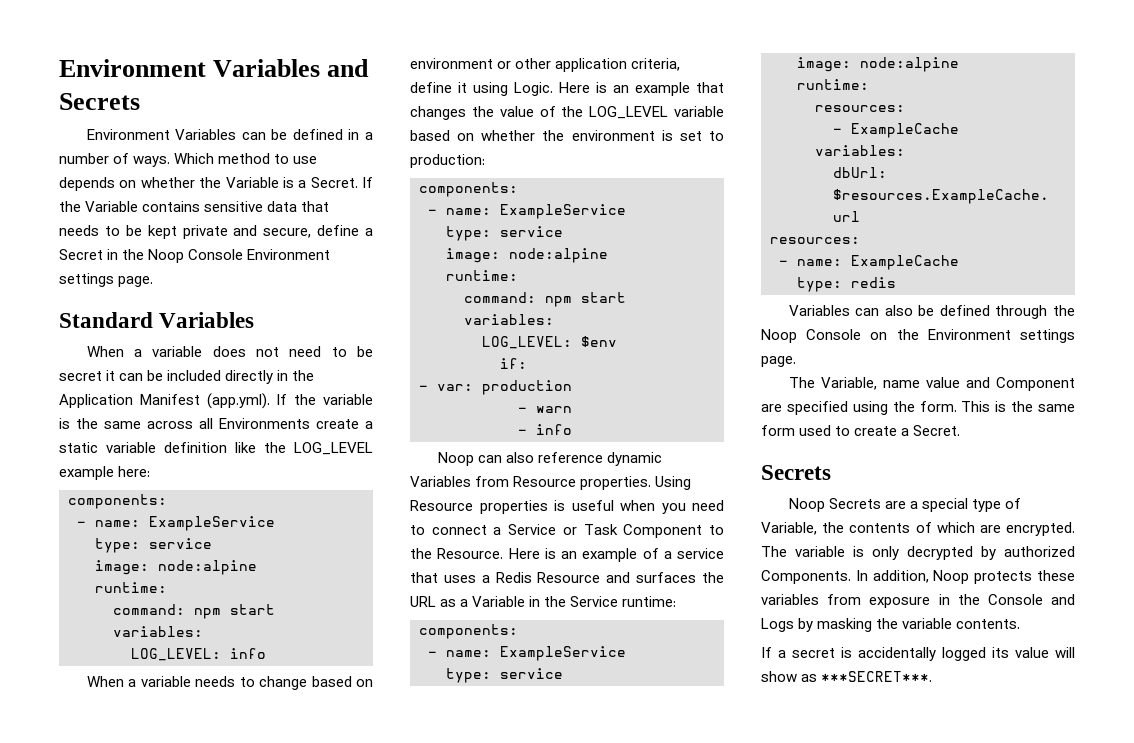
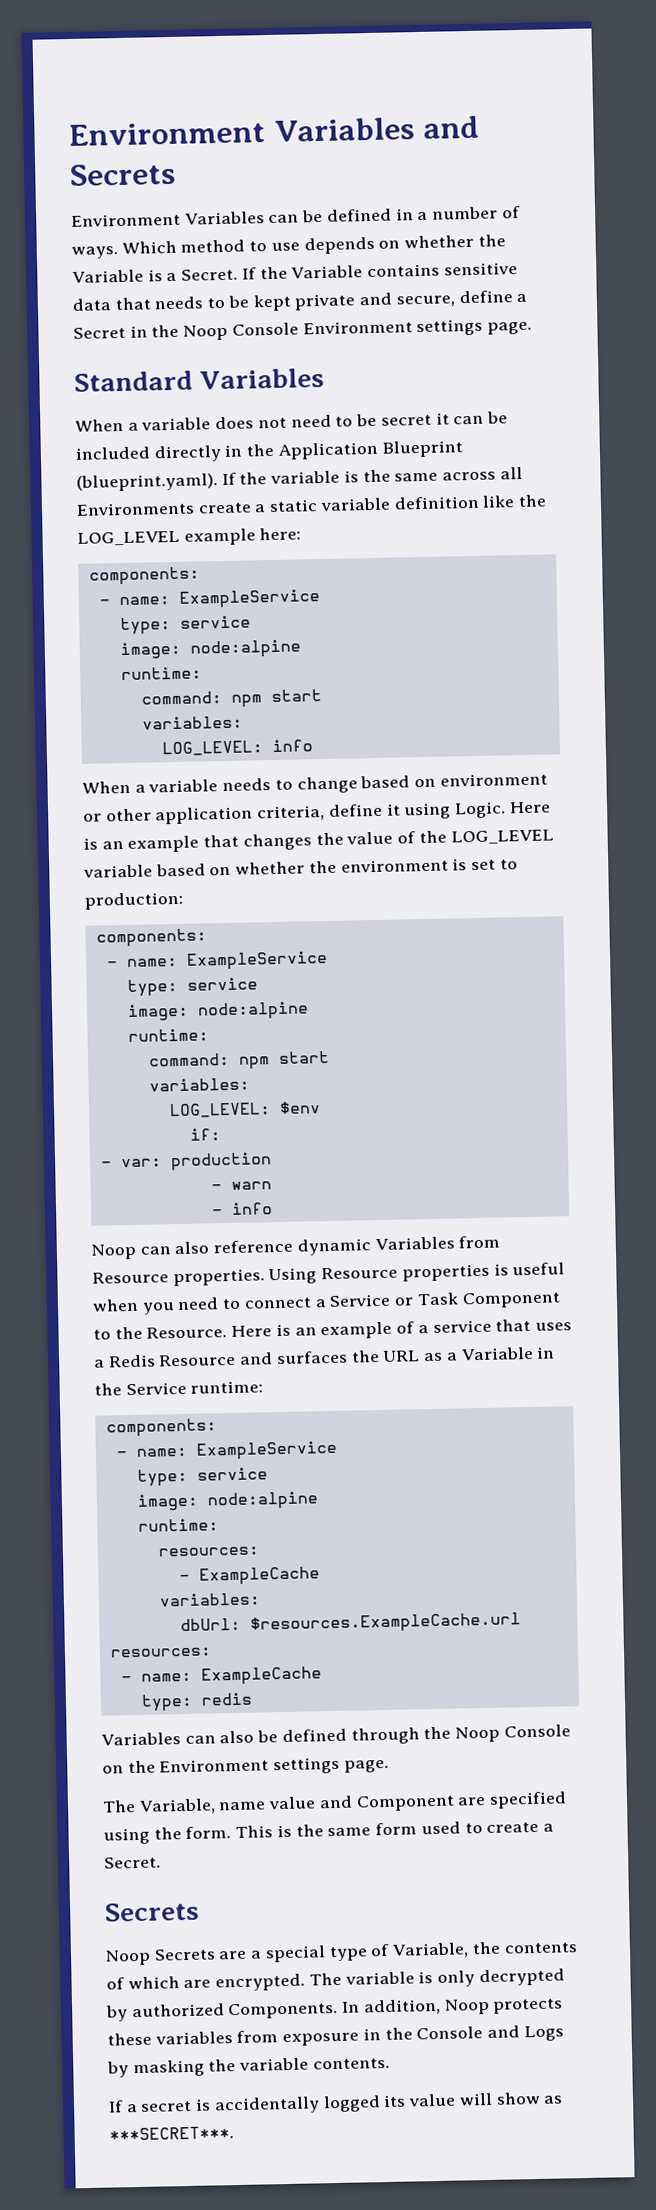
- When a variable does not need to be secret it can be included directly in the Application Manifest (app.yml). If the variable is the same across all Environments create a static variable definition like the LOG_LEVEL example here:
+ When a variable does not need to be secret it can be included directly in the Application Blueprint (blueprint.yaml). If the variable is the same across all Environments create a static variable definition like the LOG_LEVEL example here:

